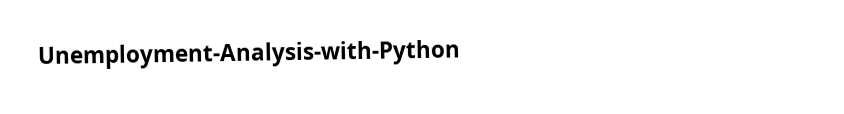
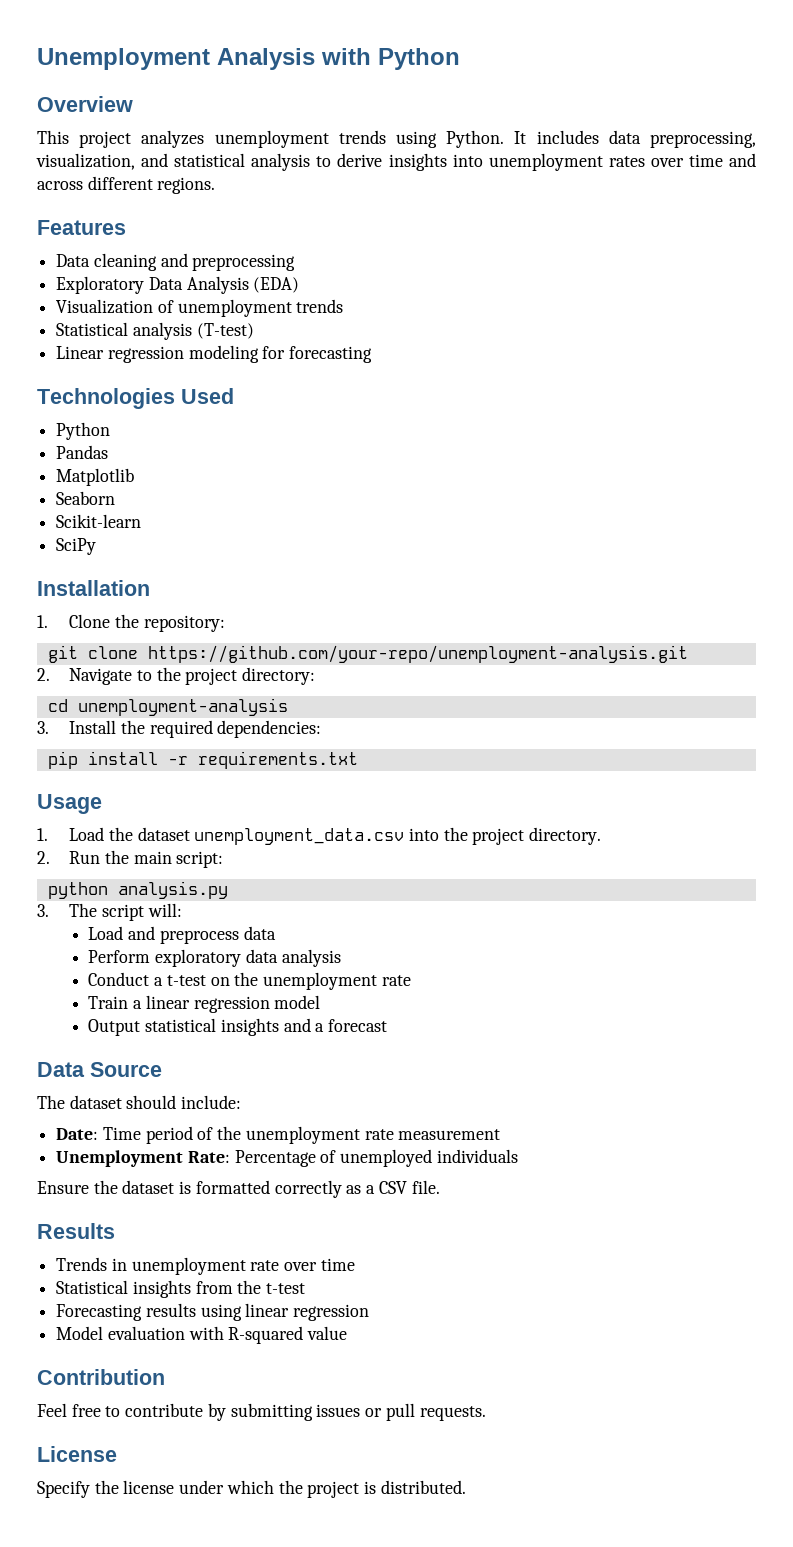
- Unemployment-Analysis-with-Python
+ Unemployment Analysis with Python
+ Overview
+ This project analyzes unemployment trends using Python. It includes data preprocessing, visualization, and statistical analysis to derive insights into unemployment rates over time and across different regions.
+ Features
+ Data cleaning and preprocessing
+ Exploratory Data Analysis (EDA)
+ Visualization of unemployment trends
+ Statistical analysis (T-test)
+ Linear regression modeling for forecasting
+ Technologies Used
+ Python
+ Pandas
+ Matplotlib
+ Seaborn
+ Scikit-learn
+ SciPy
+ Installation
+ 1. Clone the repository:
+ git clone https://github.com/your-repo/unemployment-analysis.git
+ 2. Navigate to the project directory:
+ cd unemployment-analysis
+ 3. Install the required dependencies:
+ pip install -r requirements.txt
+ Usage
+ 1. Load the dataset unemployment_data.csv into the project directory.
+ 2. Run the main script:
+ python analysis.py
+ 3. The script will:
+ Load and preprocess data
+ Perform exploratory data analysis
+ Conduct a t-test on the unemployment rate
+ Train a linear regression model
+ Output statistical insights and a forecast
+ Data Source
+ The dataset should include:
+ Date: Time period of the unemployment rate measurement
+ Unemployment Rate: Percentage of unemployed individuals
+ Ensure the dataset is formatted correctly as a CSV file.
+ Results
+ Trends in unemployment rate over time
+ Statistical insights from the t-test
+ Forecasting results using linear regression
+ Model evaluation with R-squared value
+ Contribution
+ Feel free to contribute by submitting issues or pull requests.
+ License
+ Specify the license under which the project is distributed.

